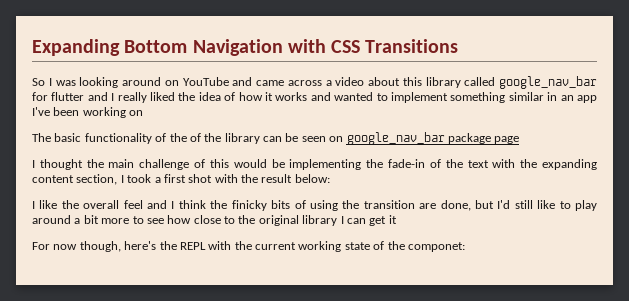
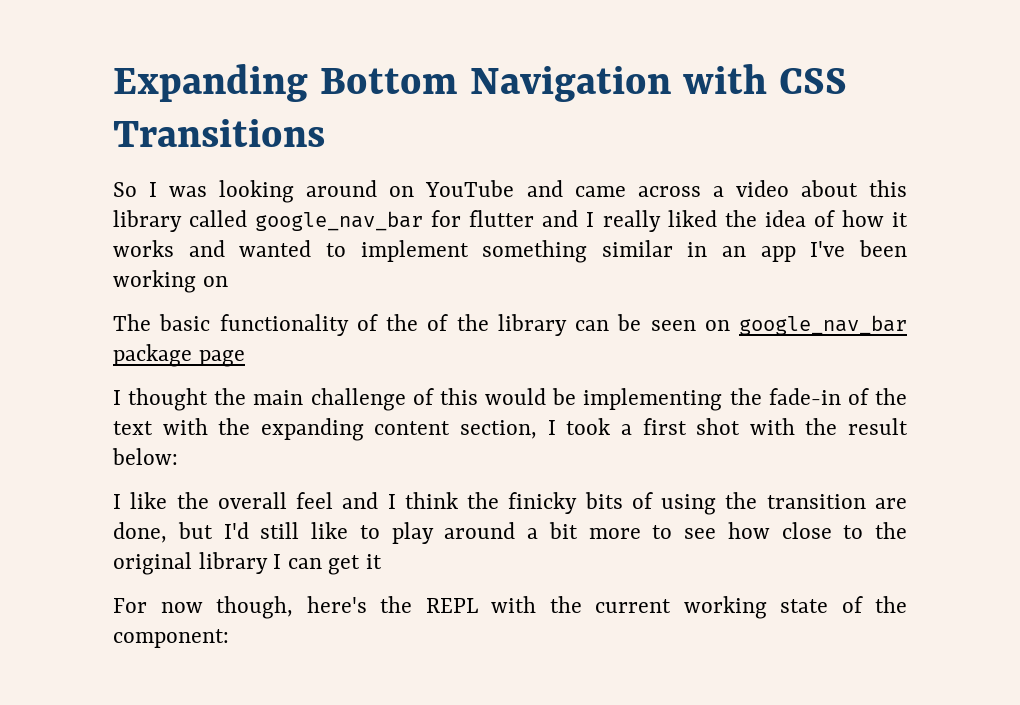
- For now though, here's the REPL with the current working state of the componet:
+ For now though, here's the REPL with the current working state of the component:

